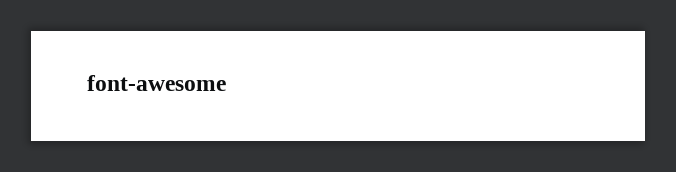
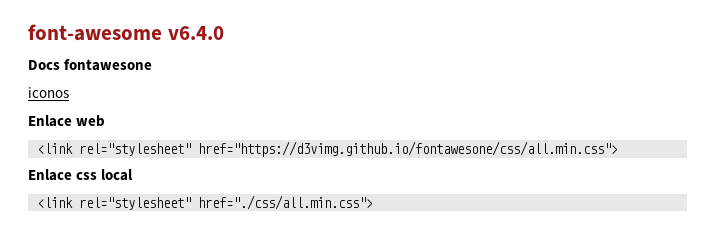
- font-awesome
+ font-awesome v6.4.0
+ Docs fontawesone
+ iconos
+ Enlace web
+ <link rel="stylesheet" href="https://d3vimg.github.io/fontawesone/css/all.min.css">
+ Enlace css local
+ <link rel="stylesheet" href="./css/all.min.css">

